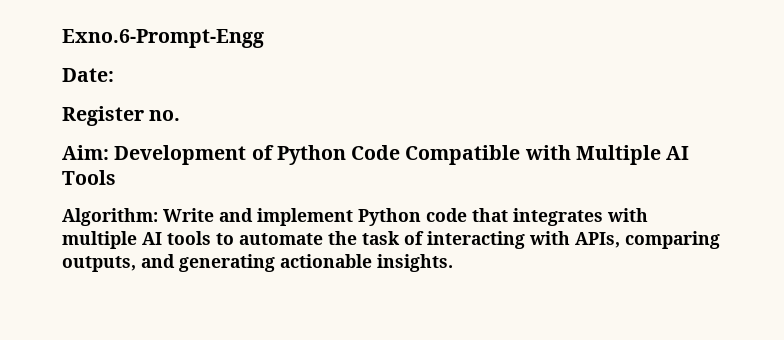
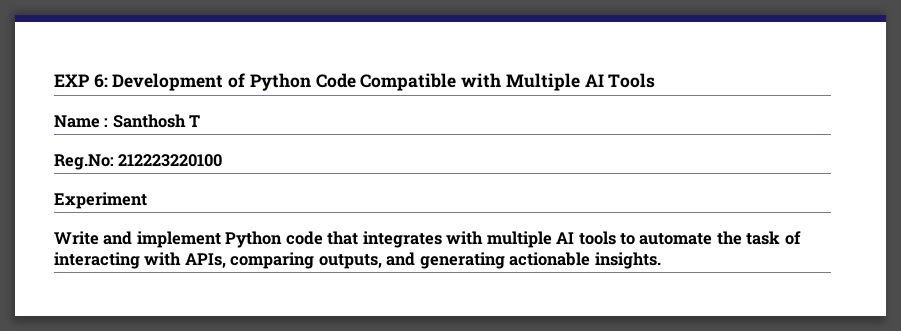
- Exno.6-Prompt-Engg
- Date:
- Register no.
- Aim: Development of Python Code Compatible with Multiple AI Tools
+ EXP 6: Development of Python Code Compatible with Multiple AI Tools
- Algorithm: Write and implement Python code that integrates with multiple AI tools to automate the task of interacting with APIs, comparing outputs, and generating actionable insights.
+ Name : Santhosh T
+ Reg.No: 212223220100
+ Experiment
+ Write and implement Python code that integrates with multiple AI tools to automate the task of interacting with APIs, comparing outputs, and generating actionable insights.

